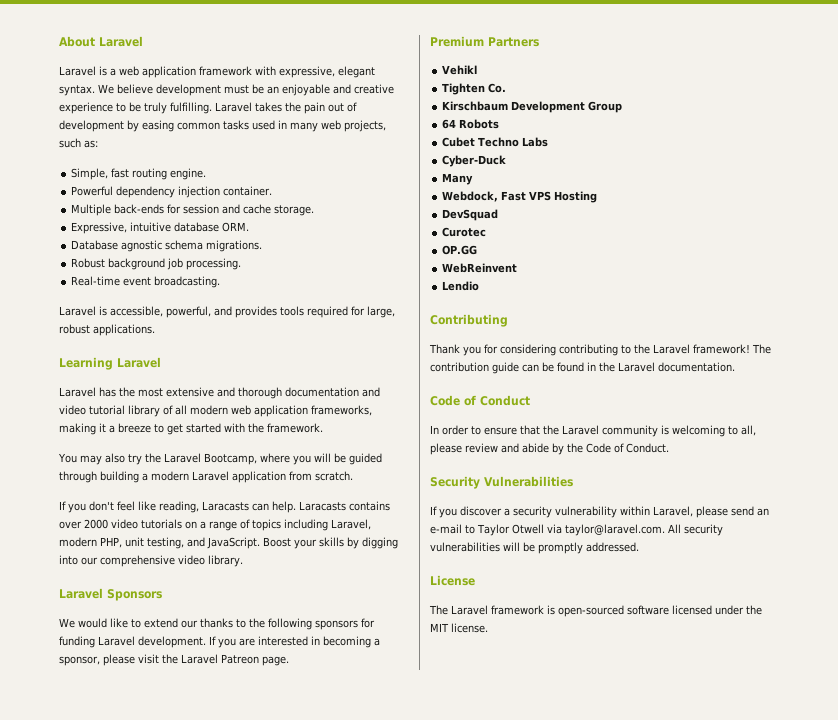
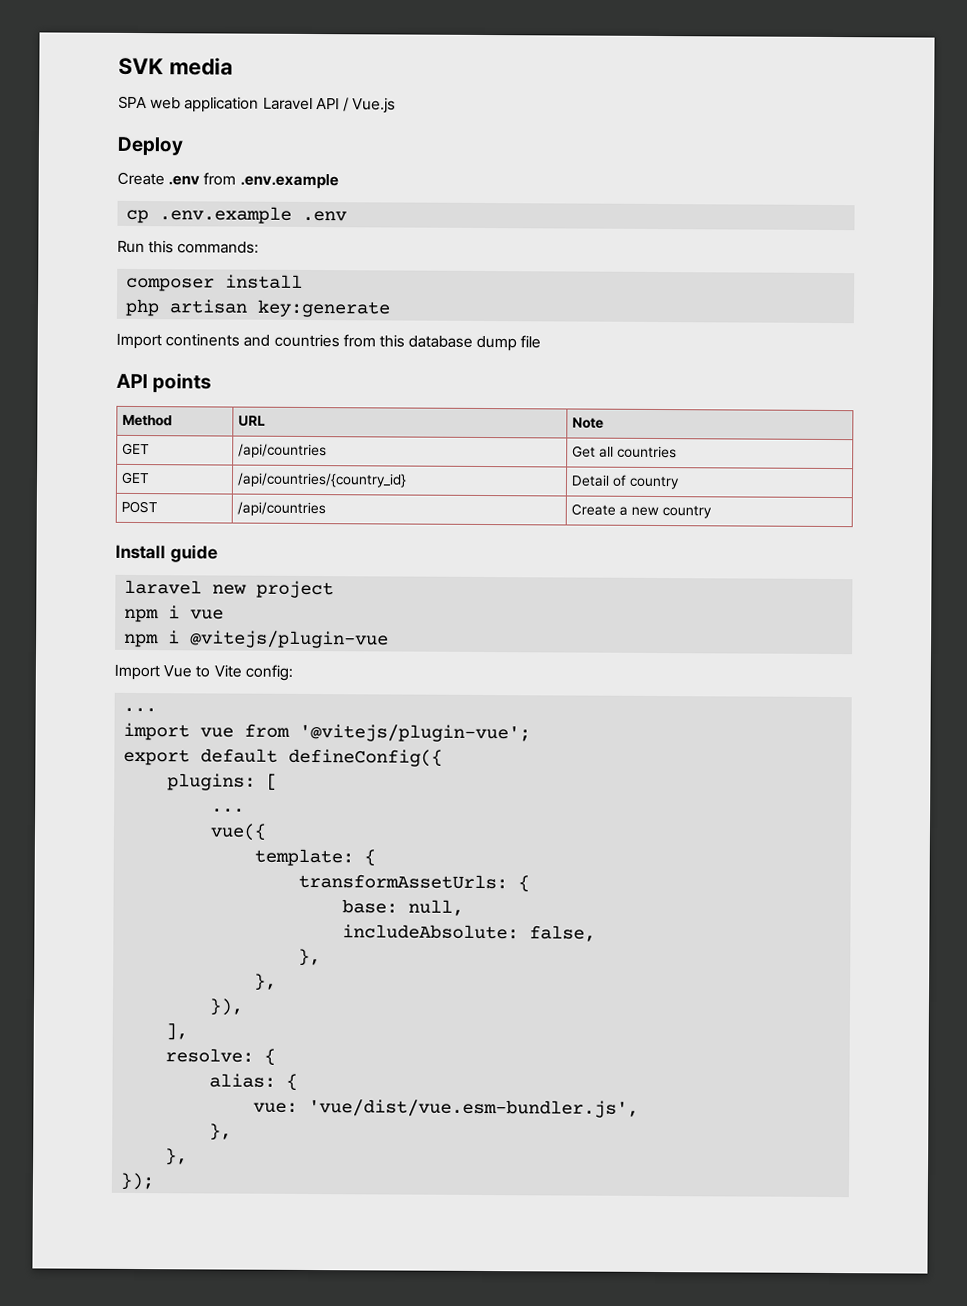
- About Laravel
- Laravel is a web application framework with expressive, elegant syntax. We believe development must be an enjoyable and creative experience to be truly fulfilling. Laravel takes the pain out of development by easing common tasks used in many web projects, such as:
- Simple, fast routing engine.
- Powerful dependency injection container.
- Multiple back-ends for session and cache storage.
- Expressive, intuitive database ORM.
- Database agnostic schema migrations.
- Robust background job processing.
- Real-time event broadcasting.
- Laravel is accessible, powerful, and provides tools required for large, robust applications.
- Learning Laravel
- Laravel has the most extensive and thorough documentation and video tutorial library of all modern web application frameworks, making it a breeze to get started with the framework.
- You may also try the Laravel Bootcamp, where you will be guided through building a modern Laravel application from scratch.
- If you don't feel like reading, Laracasts can help. Laracasts contains over 2000 video tutorials on a range of topics including Laravel, modern PHP, unit testing, and JavaScript. Boost your skills by digging into our comprehensive video library.
- Laravel Sponsors
- We would like to extend our thanks to the following sponsors for funding Laravel development. If you are interested in becoming a sponsor, please visit the Laravel Patreon page.
- Premium Partners
- Vehikl
- Tighten Co.
- Kirschbaum Development Group
- 64 Robots
- Cubet Techno Labs
- Cyber-Duck
- Many
- Webdock, Fast VPS Hosting
- DevSquad
- Curotec
- OP.GG
- WebReinvent
- Lendio
- Contributing
- Thank you for considering contributing to the Laravel framework! The contribution guide can be found in the Laravel documentation.
- Code of Conduct
- In order to ensure that the Laravel community is welcoming to all, please review and abide by the Code of Conduct.
- Security Vulnerabilities
- If you discover a security vulnerability within Laravel, please send an e-mail to Taylor Otwell via taylor@laravel.com. All security vulnerabilities will be promptly addressed.
- License
- The Laravel framework is open-sourced software licensed under the MIT license.
+ SVK media
+ SPA web application Laravel API / Vue.js
+ Deploy
+ Create .env from .env.example
+ cp .env.example .env
+ Run this commands:
+ composer install
+ php artisan key:generate
+ Import continents and countries from this database dump file
+ API points
+ Method | URL | Note
+ GET | /api/countries | Get all countries
+ GET | /api/countries/{country_id} | Detail of country
+ POST | /api/countries | Create a new country
+ Install guide
+ laravel new project
+ npm i vue
+ npm i @vitejs/plugin-vue
+ Import Vue to Vite config:
+ ...
+ import vue from '@vitejs/plugin-vue';
+ export default defineConfig({
+ plugins: [
+ ...
+ vue({
+ template: {
+ transformAssetUrls: {
+ base: null,
+ includeAbsolute: false,
+ },
+ },
+ }),
+ ],
+ resolve: {
+ alias: {
+ vue: 'vue/dist/vue.esm-bundler.js',
+ },
+ },
+ });

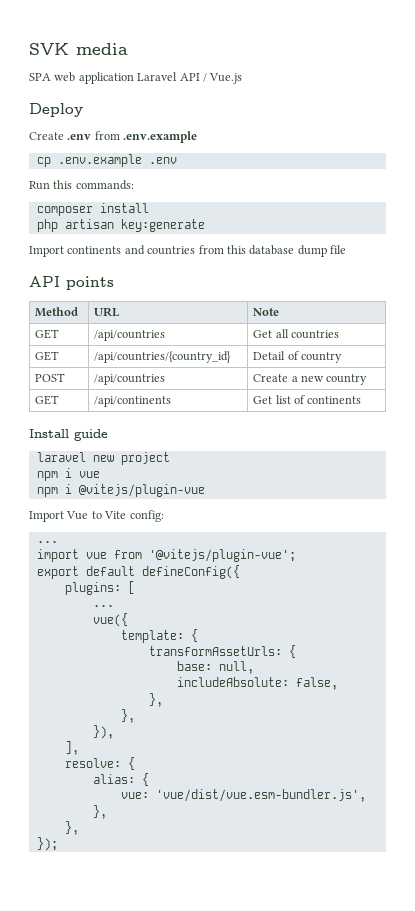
+ GET | /api/continents | Get list of continents

